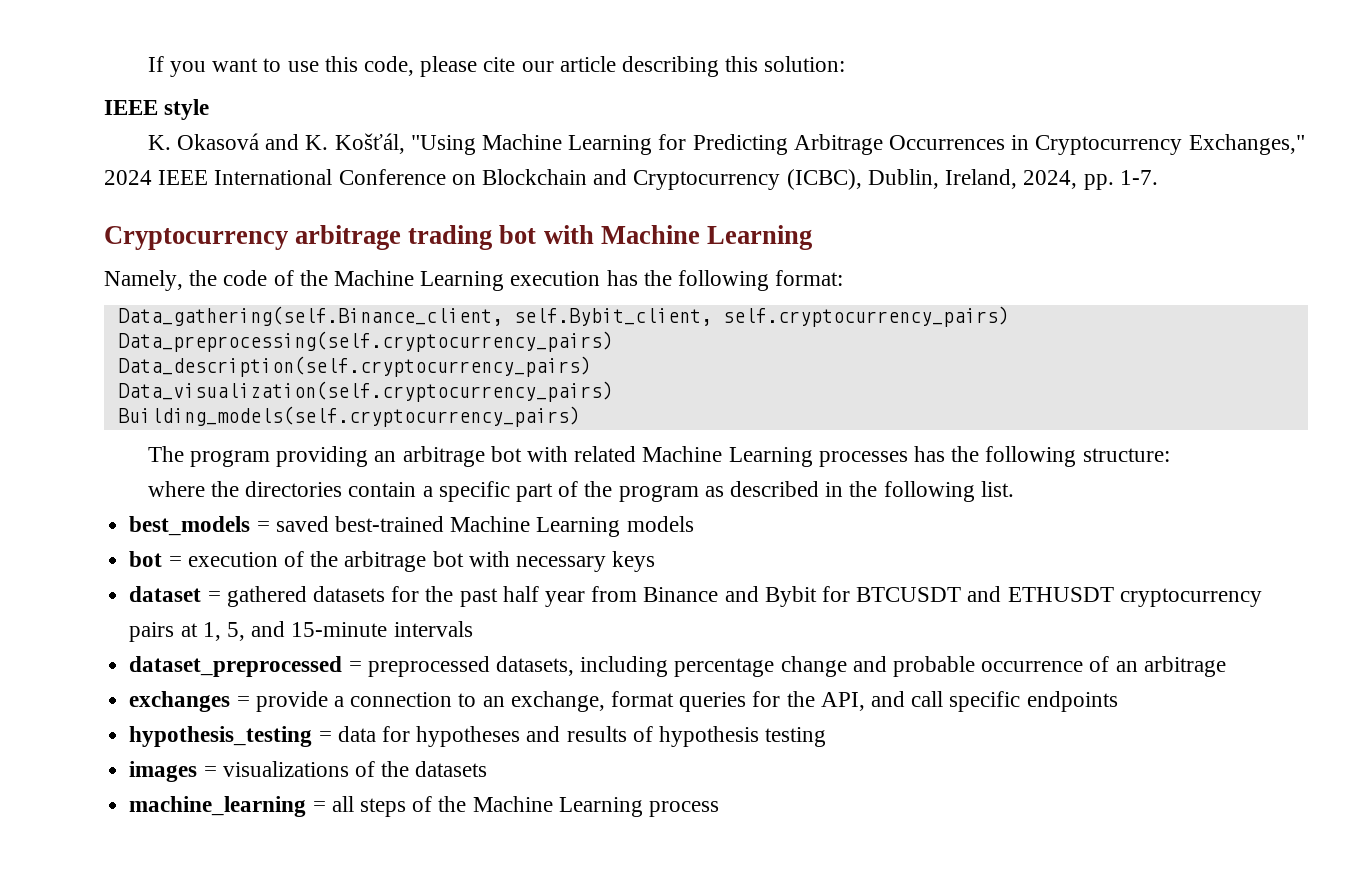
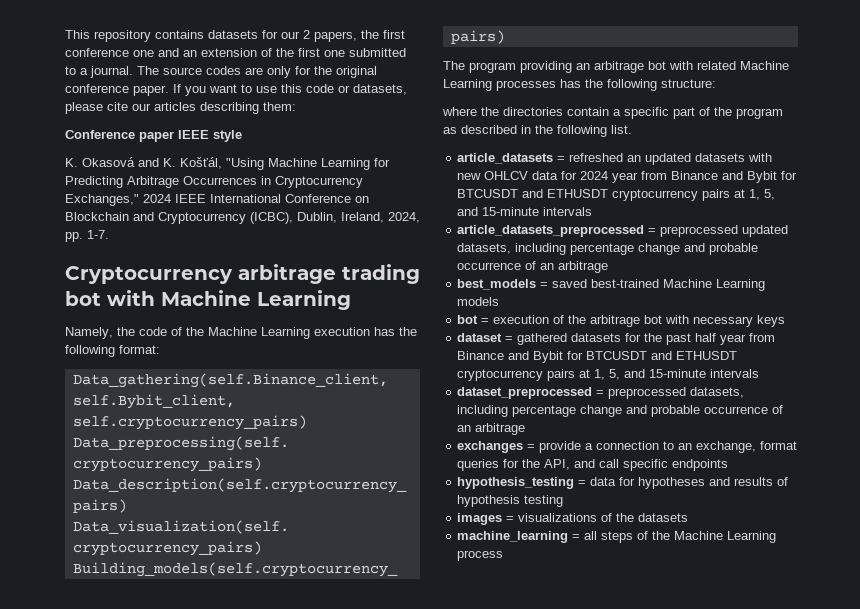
+ This repository contains datasets for our 2 papers, the first conference one and an extension of the first one submitted to a journal. The source codes are only for the original conference paper.
- If you want to use this code, please cite our article describing this solution:
- IEEE style
+ If you want to use this code or datasets, please cite our articles describing them:
+ Conference paper IEEE style
+ article_datasets = refreshed an updated datasets with new OHLCV data for 2024 year from Binance and Bybit for BTCUSDT and ETHUSDT cryptocurrency pairs at 1, 5, and 15-minute intervals
+ article_datasets_preprocessed = preprocessed updated datasets, including percentage change and probable occurrence of an arbitrage

